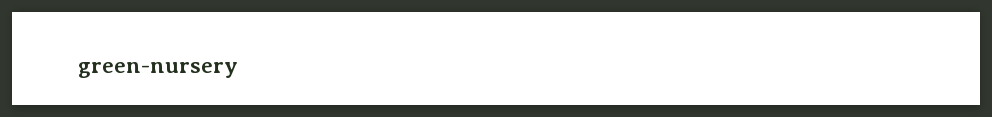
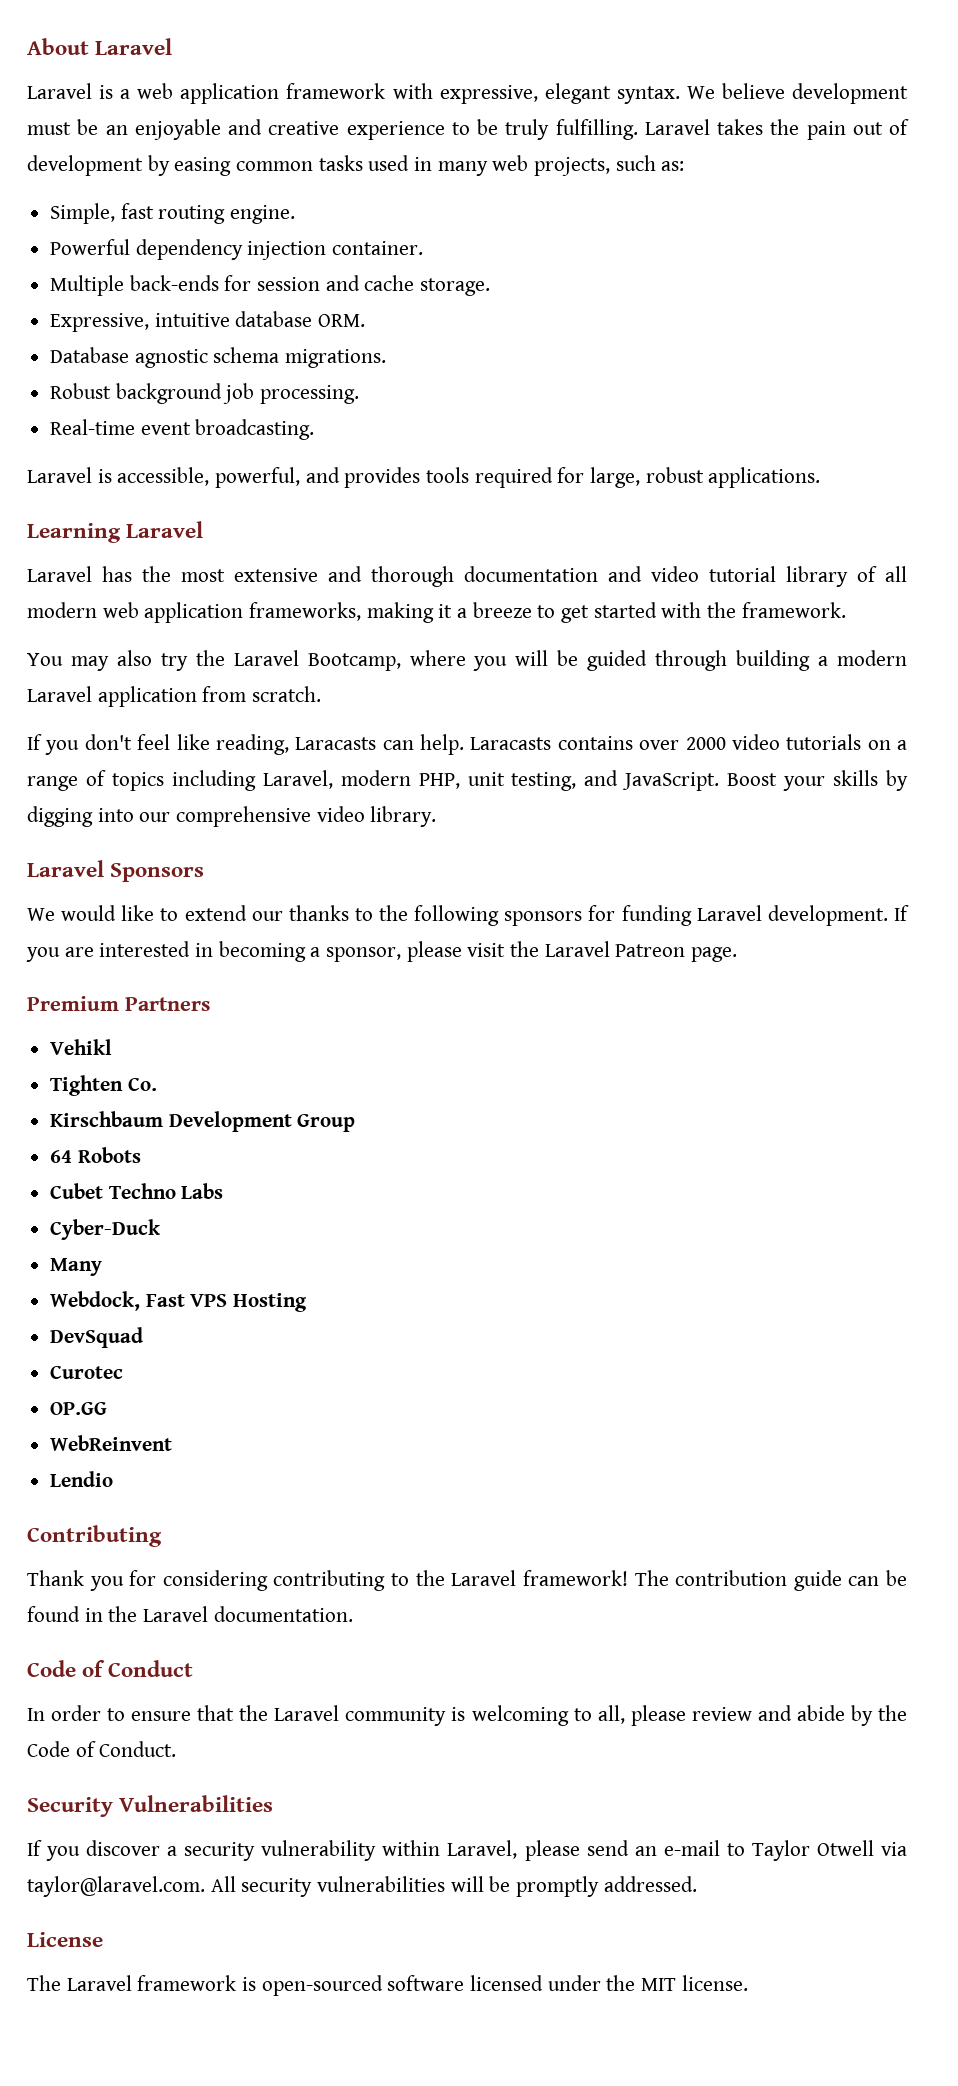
- green-nursery
+ About Laravel
+ Laravel is a web application framework with expressive, elegant syntax. We believe development must be an enjoyable and creative experience to be truly fulfilling. Laravel takes the pain out of development by easing common tasks used in many web projects, such as:
+ Simple, fast routing engine.
+ Powerful dependency injection container.
+ Multiple back-ends for session and cache storage.
+ Expressive, intuitive database ORM.
+ Database agnostic schema migrations.
+ Robust background job processing.
+ Real-time event broadcasting.
+ Laravel is accessible, powerful, and provides tools required for large, robust applications.
+ Learning Laravel
+ Laravel has the most extensive and thorough documentation and video tutorial library of all modern web application frameworks, making it a breeze to get started with the framework.
+ You may also try the Laravel Bootcamp, where you will be guided through building a modern Laravel application from scratch.
+ If you don't feel like reading, Laracasts can help. Laracasts contains over 2000 video tutorials on a range of topics including Laravel, modern PHP, unit testing, and JavaScript. Boost your skills by digging into our comprehensive video library.
+ Laravel Sponsors
+ We would like to extend our thanks to the following sponsors for funding Laravel development. If you are interested in becoming a sponsor, please visit the Laravel Patreon page.
+ Premium Partners
+ Vehikl
+ Tighten Co.
+ Kirschbaum Development Group
+ 64 Robots
+ Cubet Techno Labs
+ Cyber-Duck
+ Many
+ Webdock, Fast VPS Hosting
+ DevSquad
+ Curotec
+ OP.GG
+ WebReinvent
+ Lendio
+ Contributing
+ Thank you for considering contributing to the Laravel framework! The contribution guide can be found in the Laravel documentation.
+ Code of Conduct
+ In order to ensure that the Laravel community is welcoming to all, please review and abide by the Code of Conduct.
+ Security Vulnerabilities
+ If you discover a security vulnerability within Laravel, please send an e-mail to Taylor Otwell via taylor@laravel.com. All security vulnerabilities will be promptly addressed.
+ License
+ The Laravel framework is open-sourced software licensed under the MIT license.

